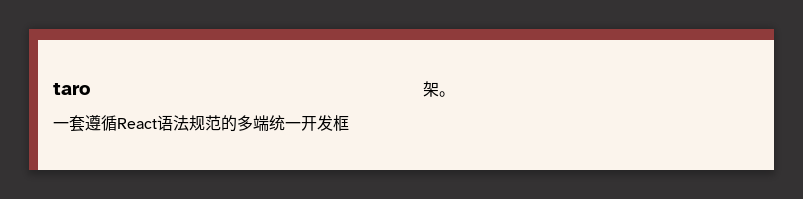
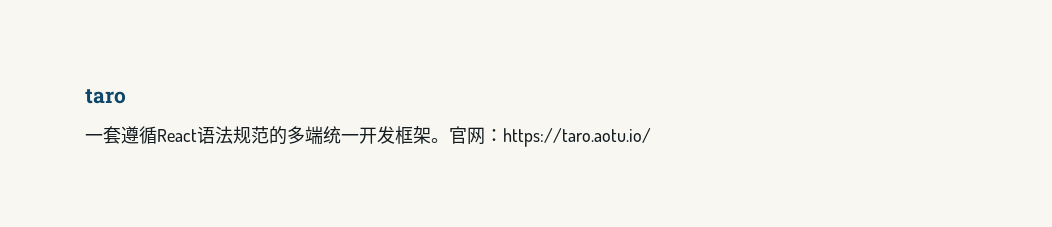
+ 官网：https://taro.aotu.io/

